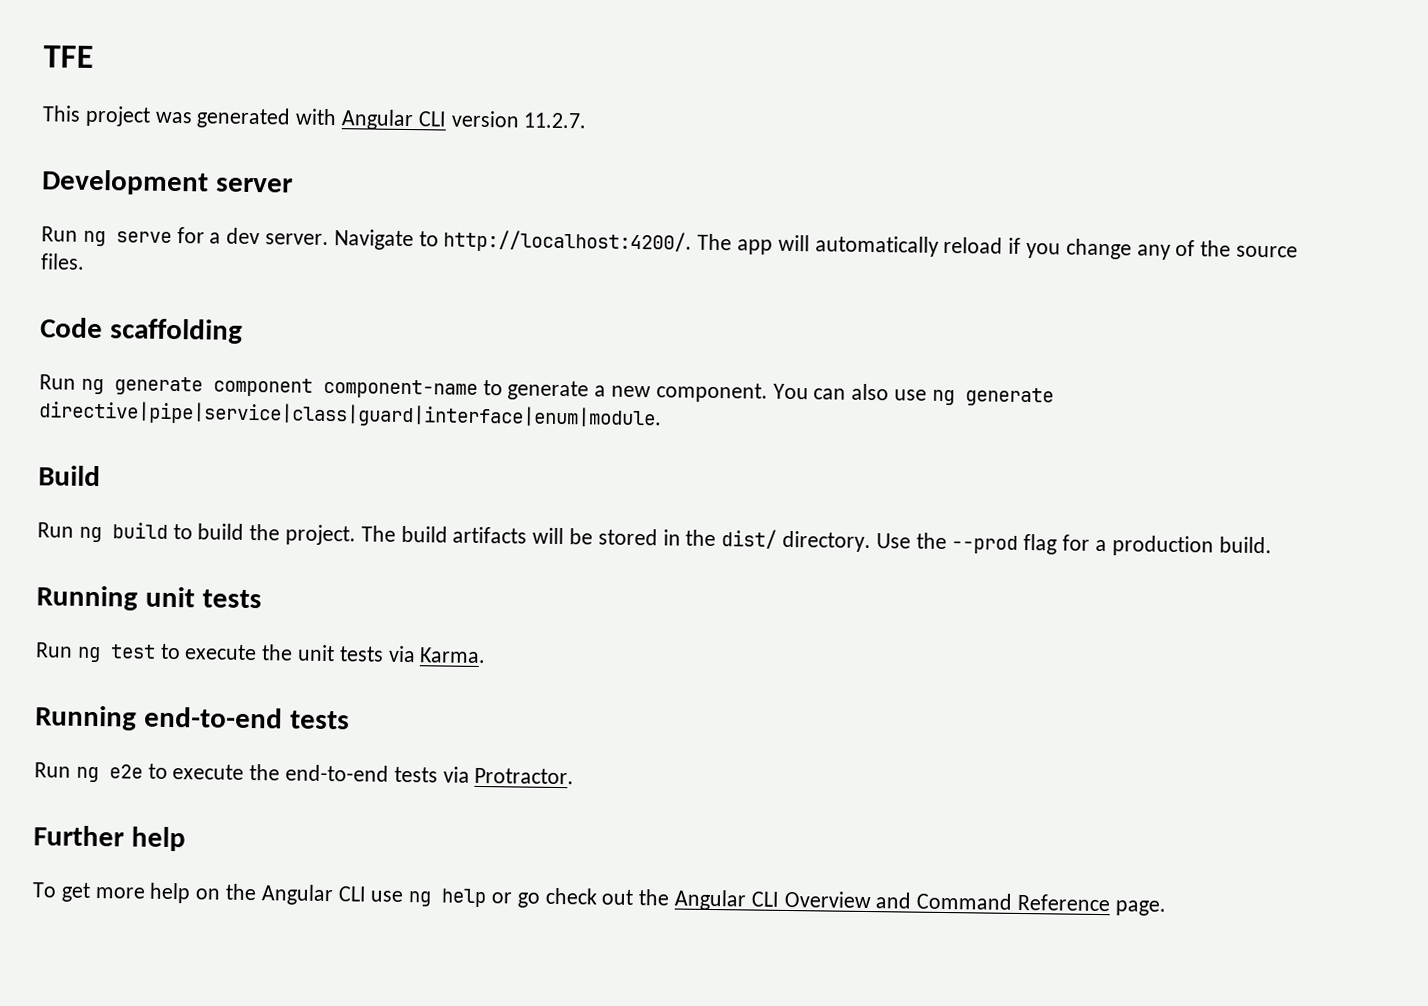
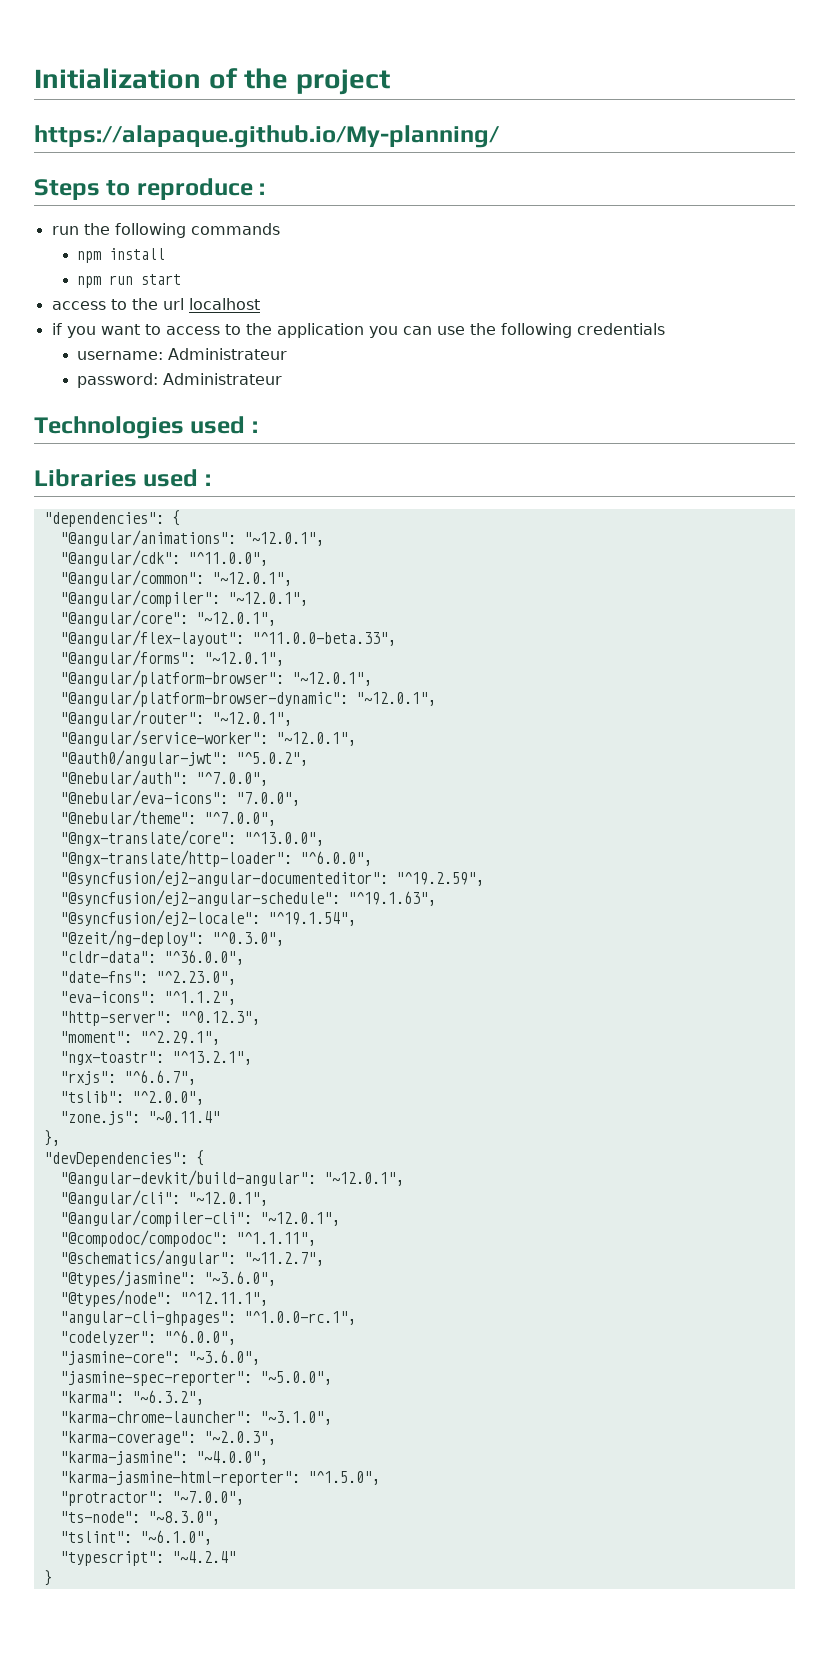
- TFE
- This project was generated with Angular CLI version 11.2.7.
- Development server
- Run ng serve for a dev server. Navigate to http://localhost:4200/. The app will automatically reload if you change any of the source files.
- Code scaffolding
- Run ng generate component component-name to generate a new component. You can also use ng generate directive|pipe|service|class|guard|interface|enum|module.
- Build
- Run ng build to build the project. The build artifacts will be stored in the dist/ directory. Use the --prod flag for a production build.
- Running unit tests
- Run ng test to execute the unit tests via Karma.
- Running end-to-end tests
- Run ng e2e to execute the end-to-end tests via Protractor.
- Further help
- To get more help on the Angular CLI use ng help or go check out the Angular CLI Overview and Command Reference page.
+ Initialization of the project
+ https://alapaque.github.io/My-planning/
+ Steps to reproduce :
+ run the following commands
+ npm install
+ npm run start
+ access to the url localhost
+ if you want to access to the application you can use the following credentials
+ username: Administrateur
+ password: Administrateur
+ Technologies used :
+ Libraries used :
+ "dependencies": {
+ "@angular/animations": "~12.0.1",
+ "@angular/cdk": "^11.0.0",
+ "@angular/common": "~12.0.1",
+ "@angular/compiler": "~12.0.1",
+ "@angular/core": "~12.0.1",
+ "@angular/flex-layout": "^11.0.0-beta.33",
+ "@angular/forms": "~12.0.1",
+ "@angular/platform-browser": "~12.0.1",
+ "@angular/platform-browser-dynamic": "~12.0.1",
+ "@angular/router": "~12.0.1",
+ "@angular/service-worker": "~12.0.1",
+ "@auth0/angular-jwt": "^5.0.2",
+ "@nebular/auth": "^7.0.0",
+ "@nebular/eva-icons": "7.0.0",
+ "@nebular/theme": "^7.0.0",
+ "@ngx-translate/core": "^13.0.0",
+ "@ngx-translate/http-loader": "^6.0.0",
+ "@syncfusion/ej2-angular-documenteditor": "^19.2.59",
+ "@syncfusion/ej2-angular-schedule": "^19.1.63",
+ "@syncfusion/ej2-locale": "^19.1.54",
+ "@zeit/ng-deploy": "^0.3.0",
+ "cldr-data": "^36.0.0",
+ "date-fns": "^2.23.0",
+ "eva-icons": "^1.1.2",
+ "http-server": "^0.12.3",
+ "moment": "^2.29.1",
+ "ngx-toastr": "^13.2.1",
+ "rxjs": "^6.6.7",
+ "tslib": "^2.0.0",
+ "zone.js": "~0.11.4"
+ },
+ "devDependencies": {
+ "@angular-devkit/build-angular": "~12.0.1",
+ "@angular/cli": "~12.0.1",
+ "@angular/compiler-cli": "~12.0.1",
+ "@compodoc/compodoc": "^1.1.11",
+ "@schematics/angular": "~11.2.7",
+ "@types/jasmine": "~3.6.0",
+ "@types/node": "^12.11.1",
+ "angular-cli-ghpages": "^1.0.0-rc.1",
+ "codelyzer": "^6.0.0",
+ "jasmine-core": "~3.6.0",
+ "jasmine-spec-reporter": "~5.0.0",
+ "karma": "~6.3.2",
+ "karma-chrome-launcher": "~3.1.0",
+ "karma-coverage": "~2.0.3",
+ "karma-jasmine": "~4.0.0",
+ "karma-jasmine-html-reporter": "^1.5.0",
+ "protractor": "~7.0.0",
+ "ts-node": "~8.3.0",
+ "tslint": "~6.1.0",
+ "typescript": "~4.2.4"
+ }

